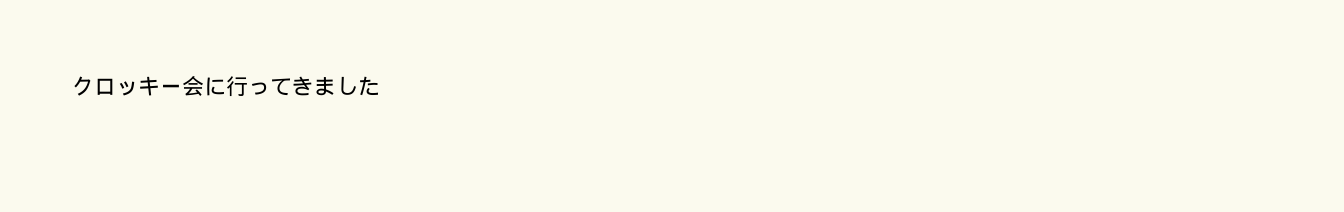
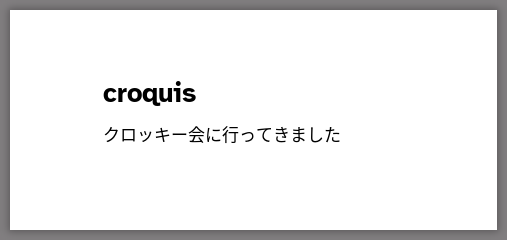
+ croquis

